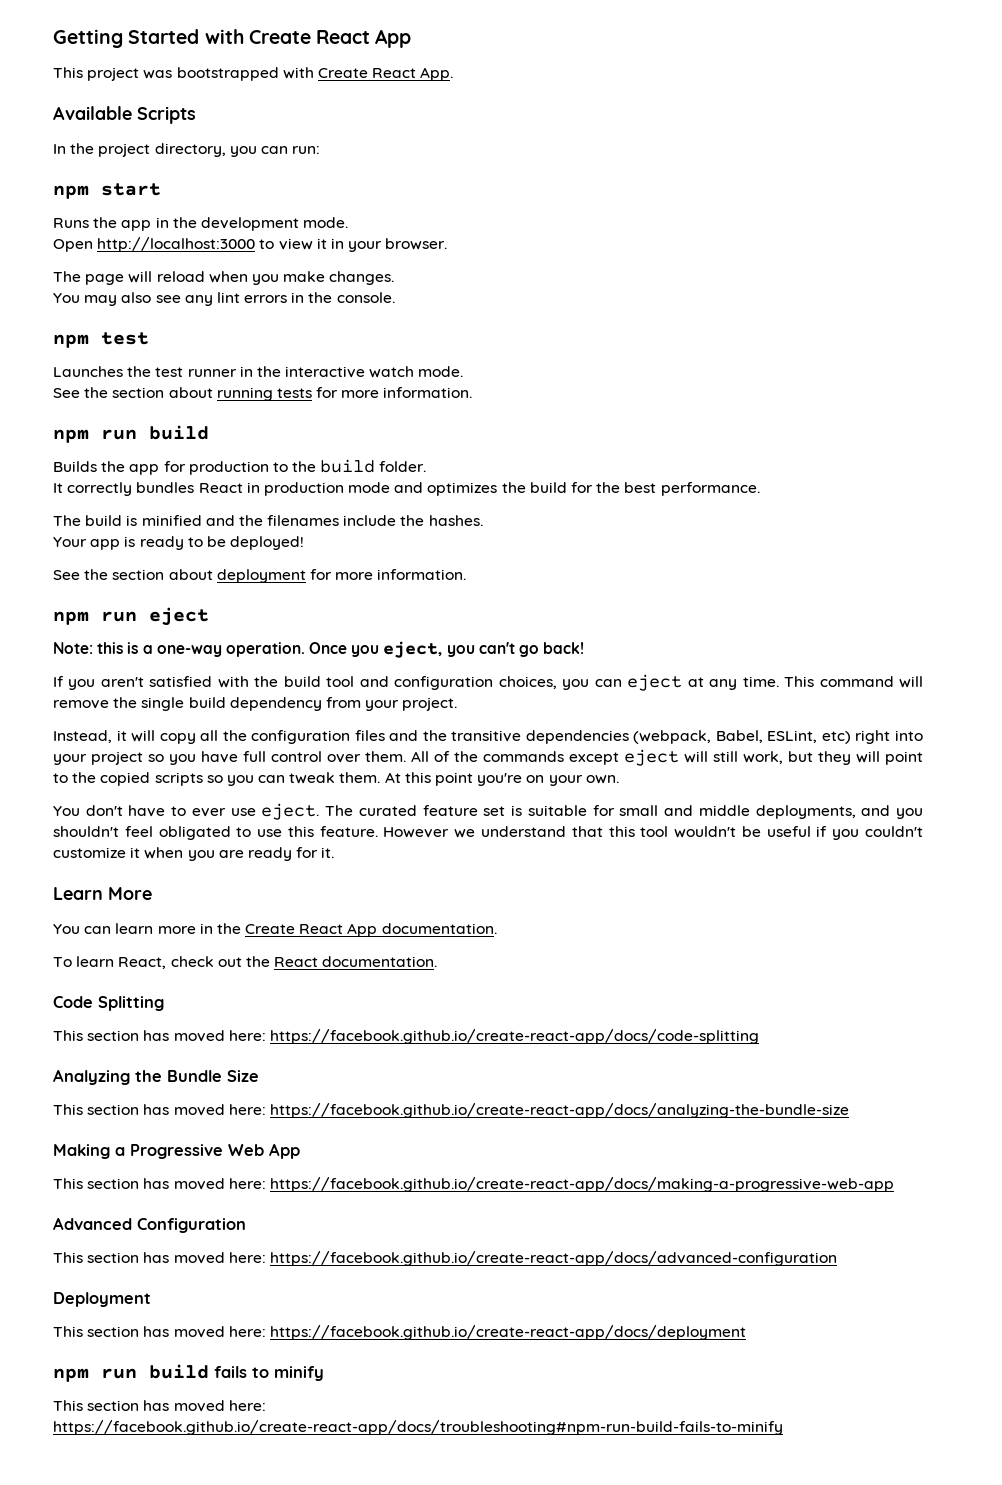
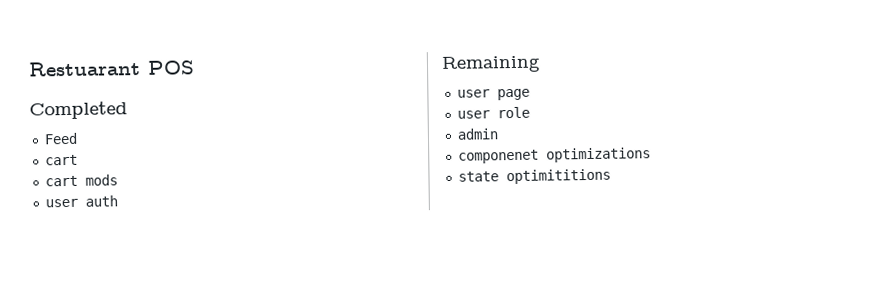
- Getting Started with Create React App
- This project was bootstrapped with Create React App.
- Available Scripts
- In the project directory, you can run:
- npm start
- Runs the app in the development mode.
- Open http://localhost:3000 to view it in your browser.
- The page will reload when you make changes.
- You may also see any lint errors in the console.
- npm test
- Launches the test runner in the interactive watch mode.
- See the section about running tests for more information.
- npm run build
- Builds the app for production to the build folder.
- It correctly bundles React in production mode and optimizes the build for the best performance.
- The build is minified and the filenames include the hashes.
- Your app is ready to be deployed!
- See the section about deployment for more information.
- npm run eject
- Note: this is a one-way operation. Once you eject, you can't go back!
- If you aren't satisfied with the build tool and configuration choices, you can eject at any time. This command will remove the single build dependency from your project.
- Instead, it will copy all the configuration files and the transitive dependencies (webpack, Babel, ESLint, etc) right into your project so you have full control over them. All of the commands except eject will still work, but they will point to the copied scripts so you can tweak them. At this point you're on your own.
- You don't have to ever use eject. The curated feature set is suitable for small and middle deployments, and you shouldn't feel obligated to use this feature. However we understand that this tool wouldn't be useful if you couldn't customize it when you are ready for it.
- Learn More
- You can learn more in the Create React App documentation.
- To learn React, check out the React documentation.
- Code Splitting
- This section has moved here: https://facebook.github.io/create-react-app/docs/code-splitting
- Analyzing the Bundle Size
- This section has moved here: https://facebook.github.io/create-react-app/docs/analyzing-the-bundle-size
- Making a Progressive Web App
- This section has moved here: https://facebook.github.io/create-react-app/docs/making-a-progressive-web-app
- Advanced Configuration
- This section has moved here: https://facebook.github.io/create-react-app/docs/advanced-configuration
- Deployment
- This section has moved here: https://facebook.github.io/create-react-app/docs/deployment
- npm run build fails to minify
- This section has moved here: https://facebook.github.io/create-react-app/docs/troubleshooting#npm-run-build-fails-to-minify
+ Restuarant POS
+ Completed
+ Feed
+ cart
+ cart mods
+ user auth
+ Remaining
+ user page
+ user role
+ admin
+ componenet optimizations
+ state optimititions

